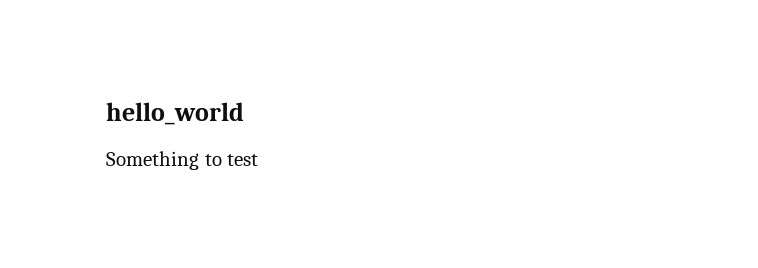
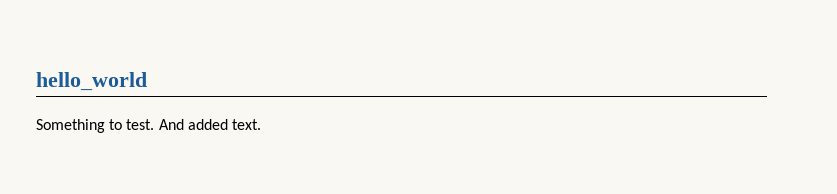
- Something to test
+ Something to test. And added text.

